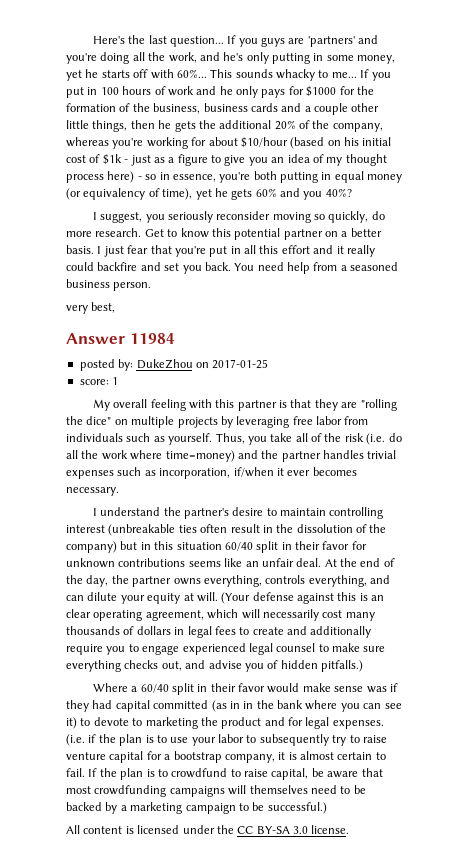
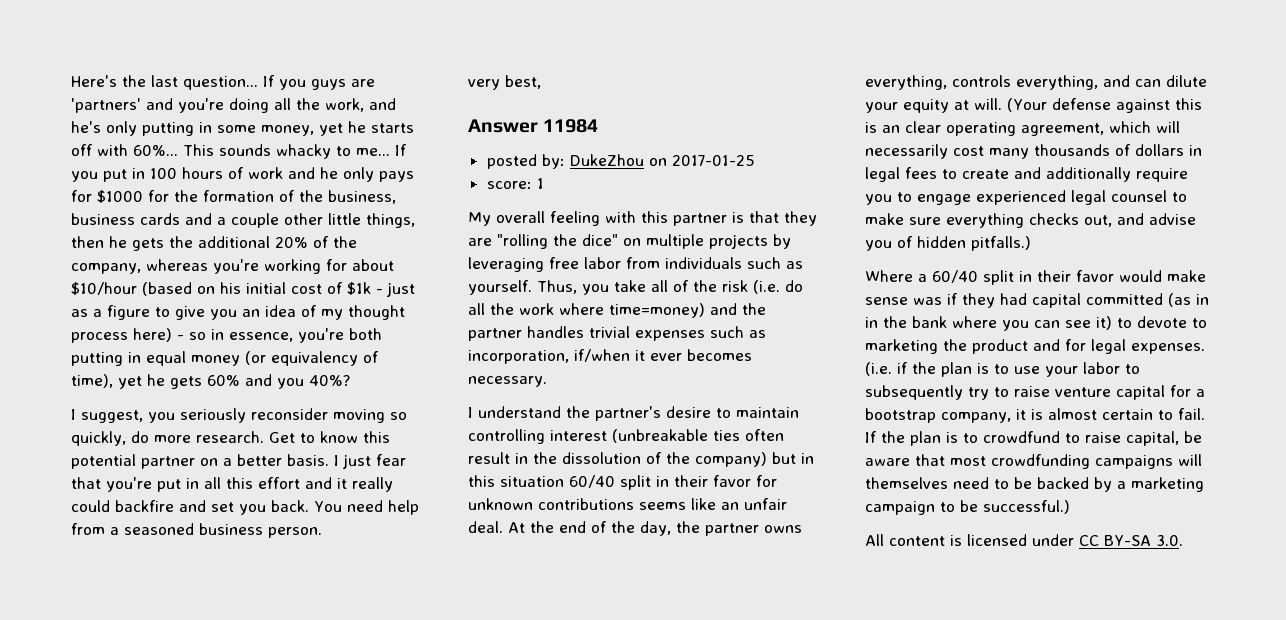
- All content is licensed under the CC BY-SA 3.0 license.
+ All content is licensed under CC BY-SA 3.0.

